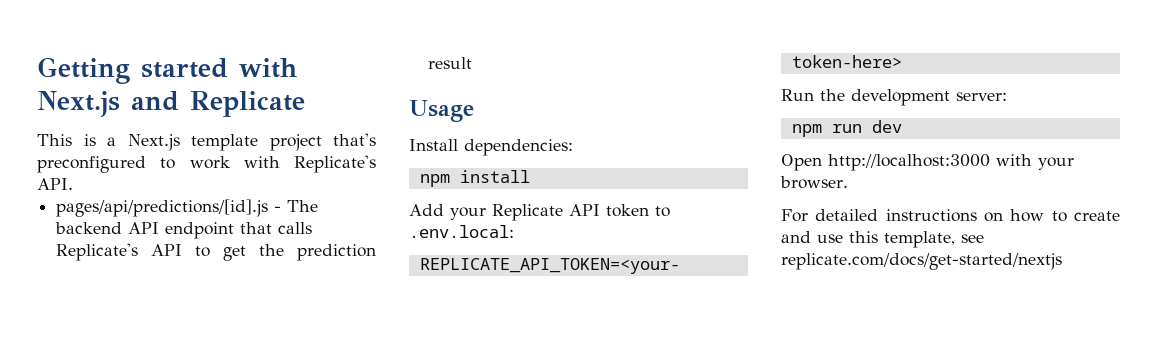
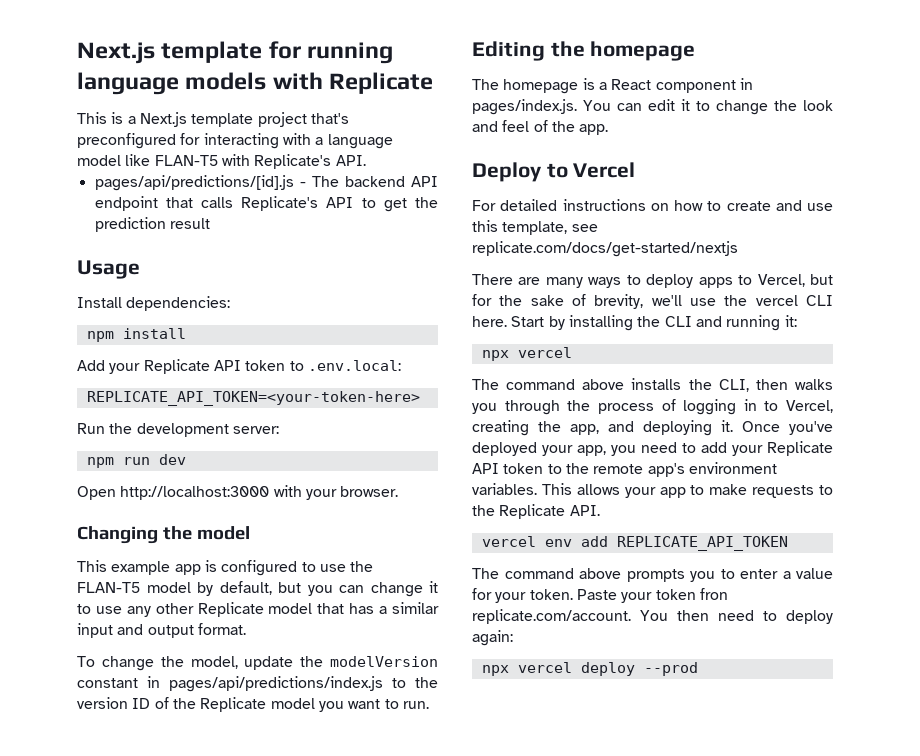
- Getting started with Next.js and Replicate
+ Next.js template for running language models with Replicate
- This is a Next.js template project that's preconfigured to work with Replicate's API.
+ This is a Next.js template project that's preconfigured for interacting with a language model like FLAN-T5 with Replicate's API.
+ Changing the model
+ This example app is configured to use the FLAN-T5 model by default, but you can change it to use any other Replicate model that has a similar input and output format.
+ To change the model, update the modelVersion constant in pages/api/predictions/index.js to the version ID of the Replicate model you want to run.
+ Editing the homepage
+ The homepage is a React component in pages/index.js. You can edit it to change the look and feel of the app.
+ Deploy to Vercel
+ There are many ways to deploy apps to Vercel, but for the sake of brevity, we'll use the vercel CLI here. Start by installing the CLI and running it:
+ npx vercel
+ The command above installs the CLI, then walks you through the process of logging in to Vercel, creating the app, and deploying it. Once you've deployed your app, you need to add your Replicate API token to the remote app's environment variables. This allows your app to make requests to the Replicate API.
+ vercel env add REPLICATE_API_TOKEN
+ The command above prompts you to enter a value for your token. Paste your token fron replicate.com/account. You then need to deploy again:
+ npx vercel deploy --prod

